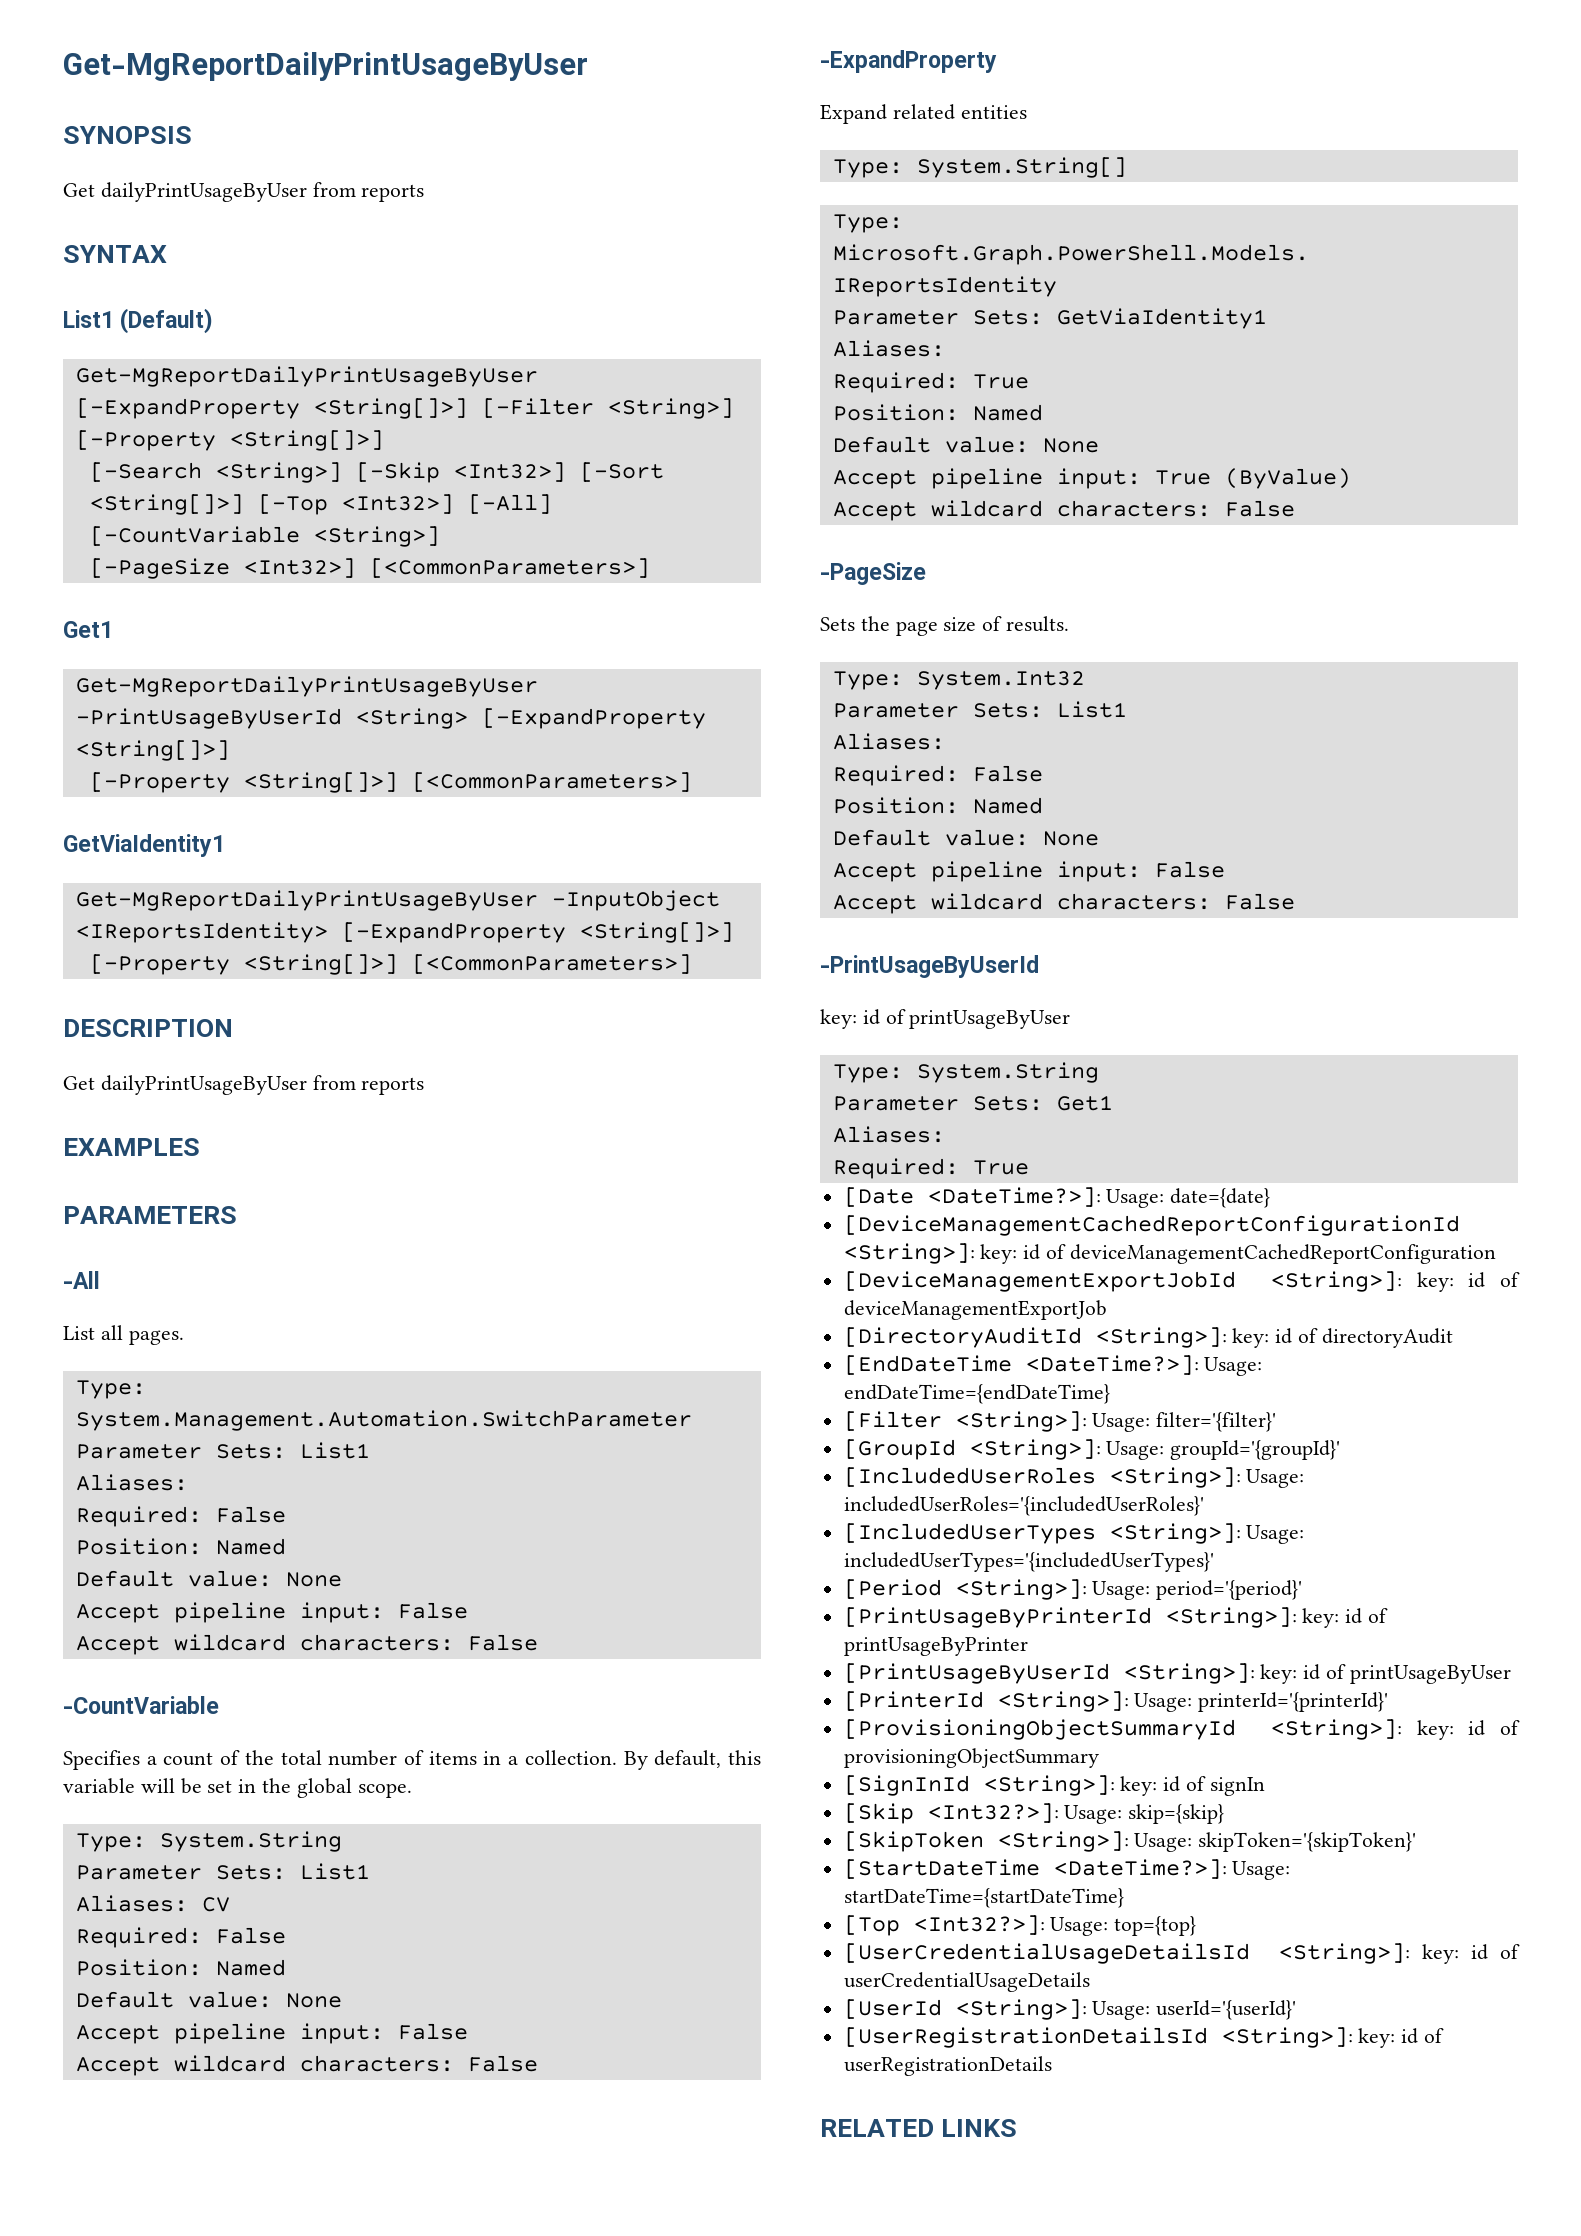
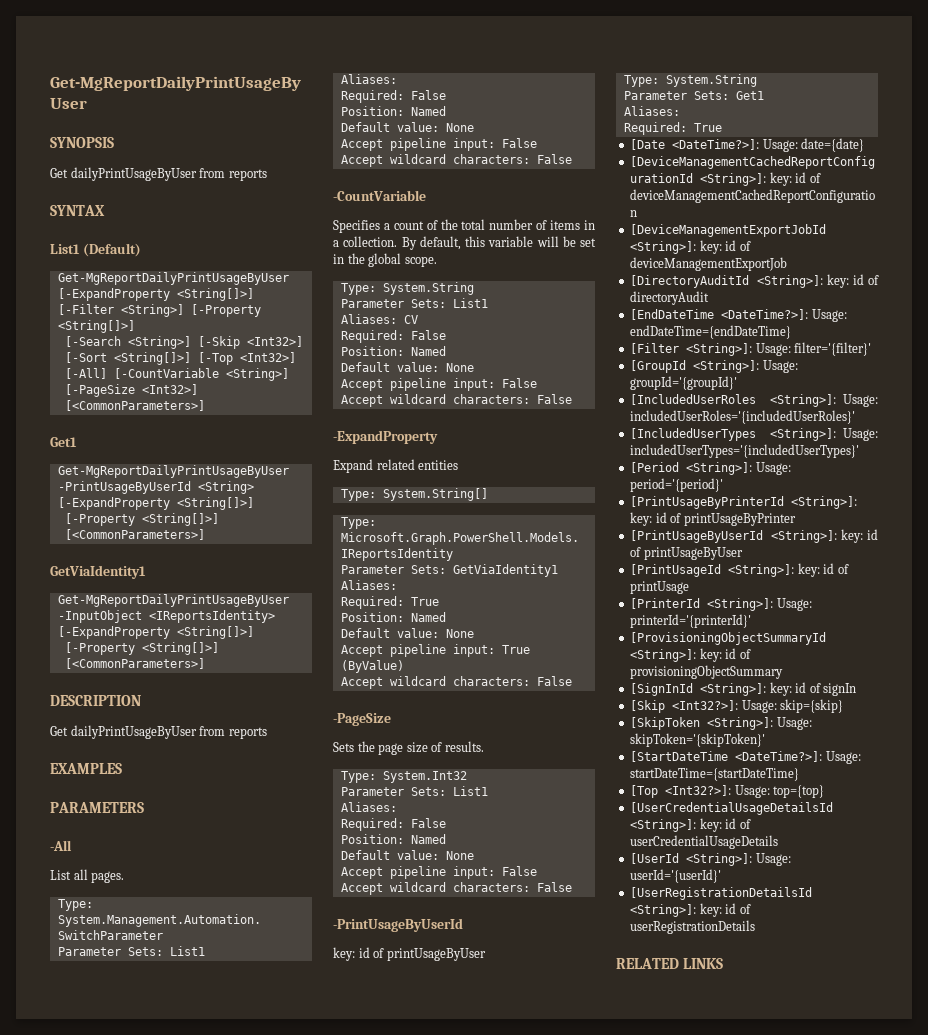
+ [PrintUsageId <String>]: key: id of printUsage

